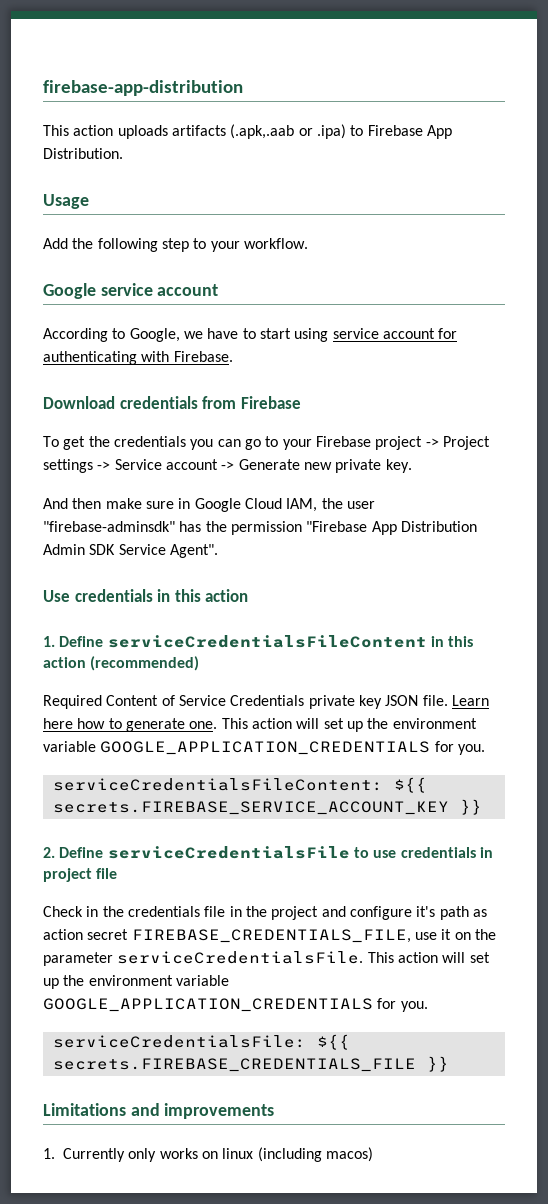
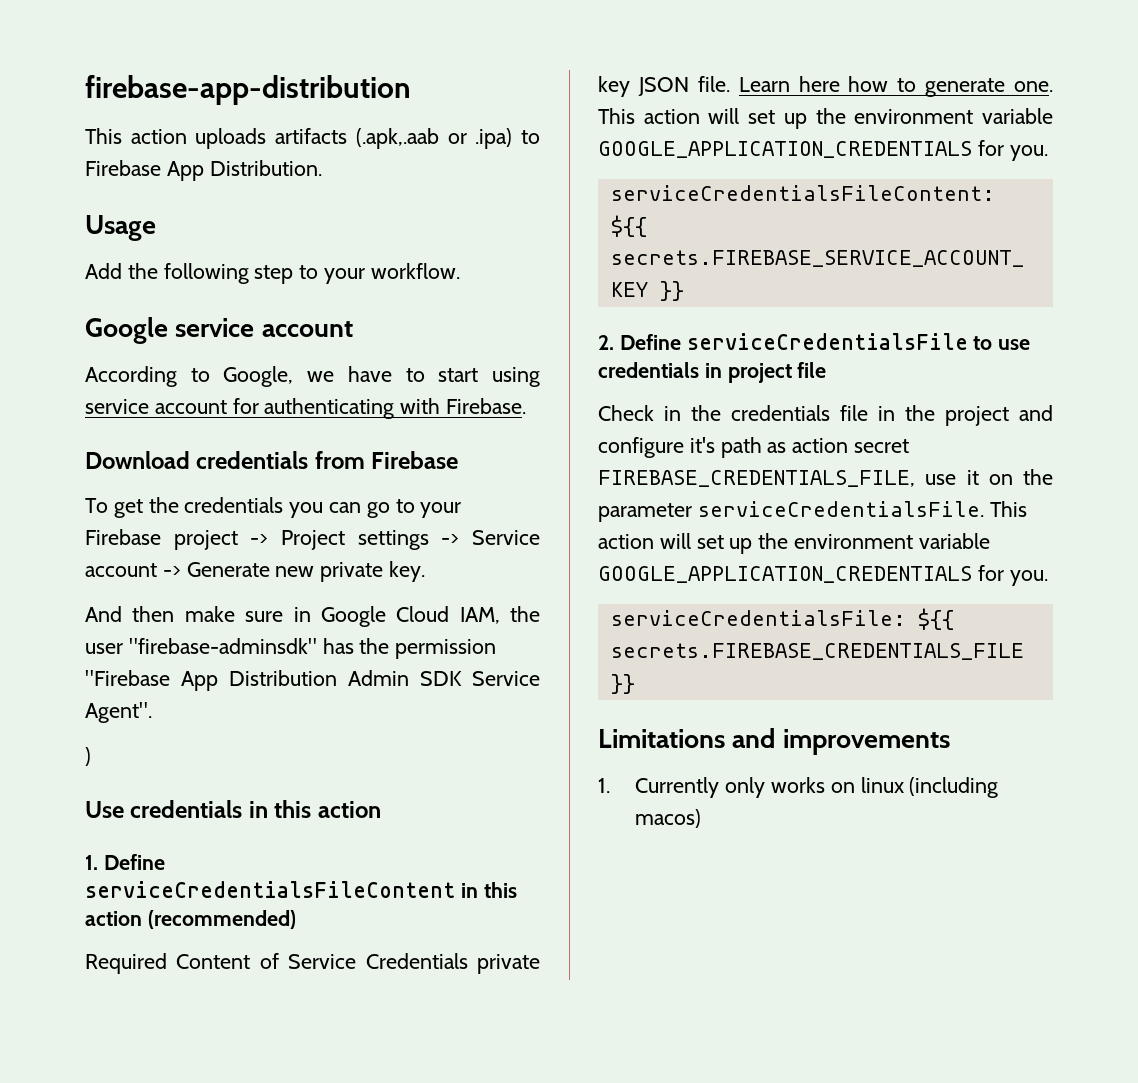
+ )

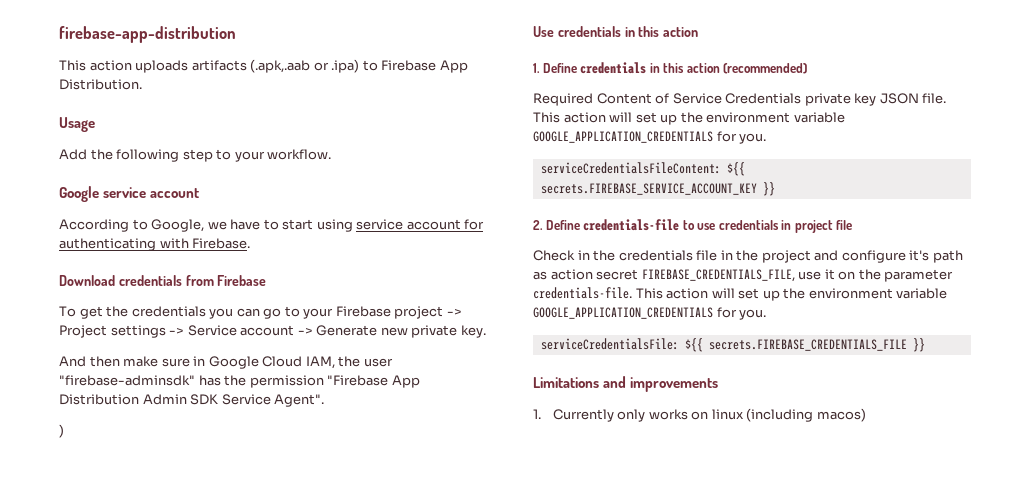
- 1. Define serviceCredentialsFileContent in this action (recommended)
+ 1. Define credentials in this action (recommended)
- Learn here how to generate one.
- 2. Define serviceCredentialsFile to use credentials in project file
+ 2. Define credentials-file to use credentials in project file
- Check in the credentials file in the project and configure it's path as action secret FIREBASE_CREDENTIALS_FILE, use it on the parameter serviceCredentialsFile.
+ Check in the credentials file in the project and configure it's path as action secret FIREBASE_CREDENTIALS_FILE, use it on the parameter credentials-file.

